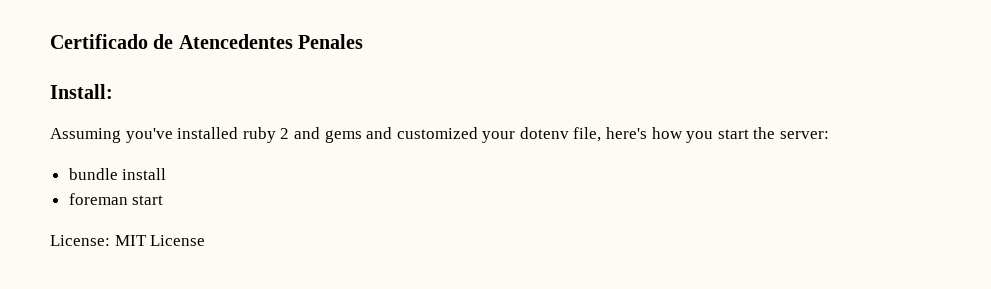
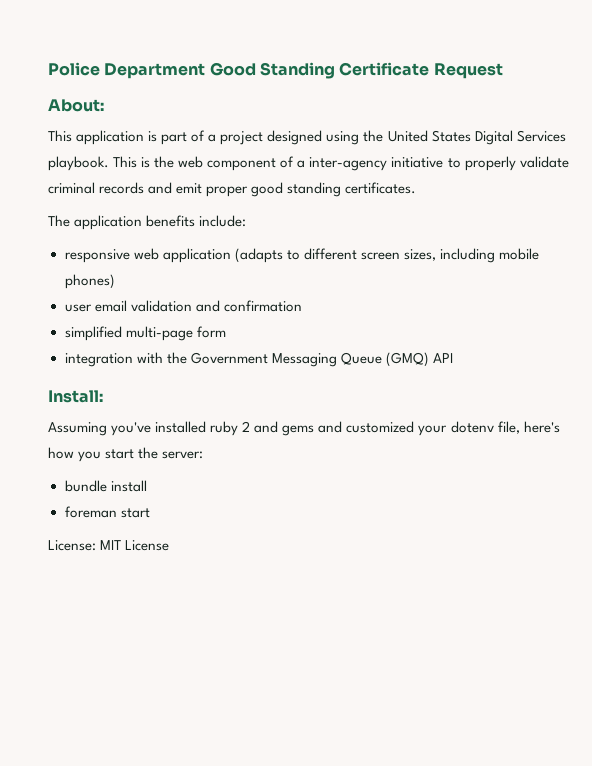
- Certificado de Atencedentes Penales
+ Police Department Good Standing Certificate Request
+ About:
+ This application is part of a project designed using the United States Digital Services playbook. This is the web component of a inter-agency initiative to properly validate criminal records and emit proper good standing certificates.
+ The application benefits include:
+ responsive web application (adapts to different screen sizes, including mobile phones)
+ user email validation and confirmation
+ simplified multi-page form
+ integration with the Government Messaging Queue (GMQ) API

